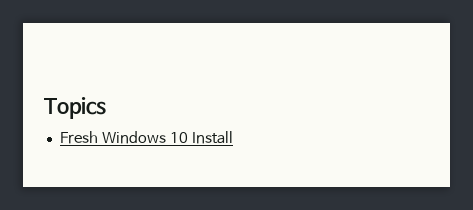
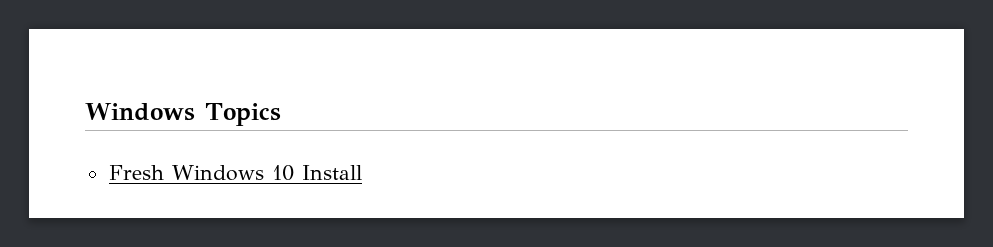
- Topics
+ Windows Topics

